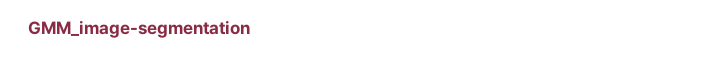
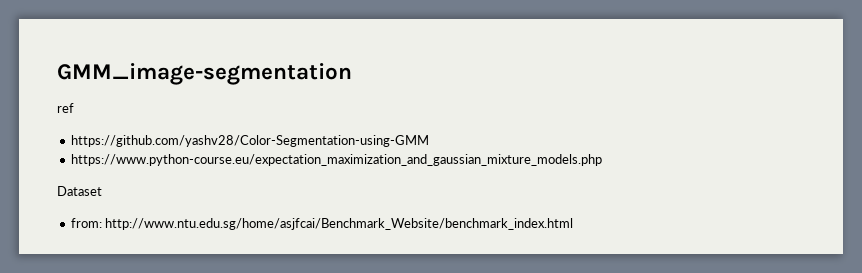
+ ref
+ https://github.com/yashv28/Color-Segmentation-using-GMM
+ https://www.python-course.eu/expectation_maximization_and_gaussian_mixture_models.php
+ Dataset
+ from: http://www.ntu.edu.sg/home/asjfcai/Benchmark_Website/benchmark_index.html

